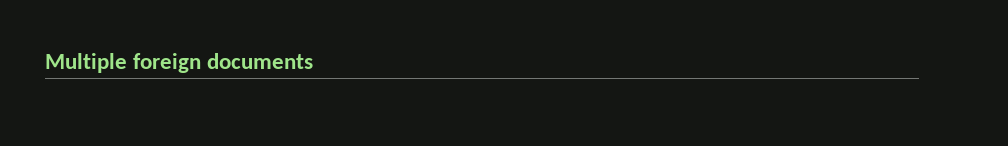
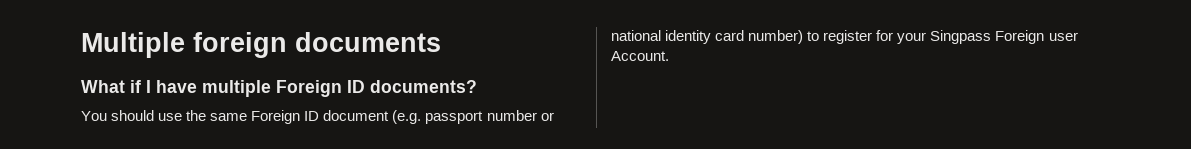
+ What if I have multiple Foreign ID documents?
+ You should use the same Foreign ID document (e.g. passport number or national identity card number) to register for your Singpass Foreign user Account.

